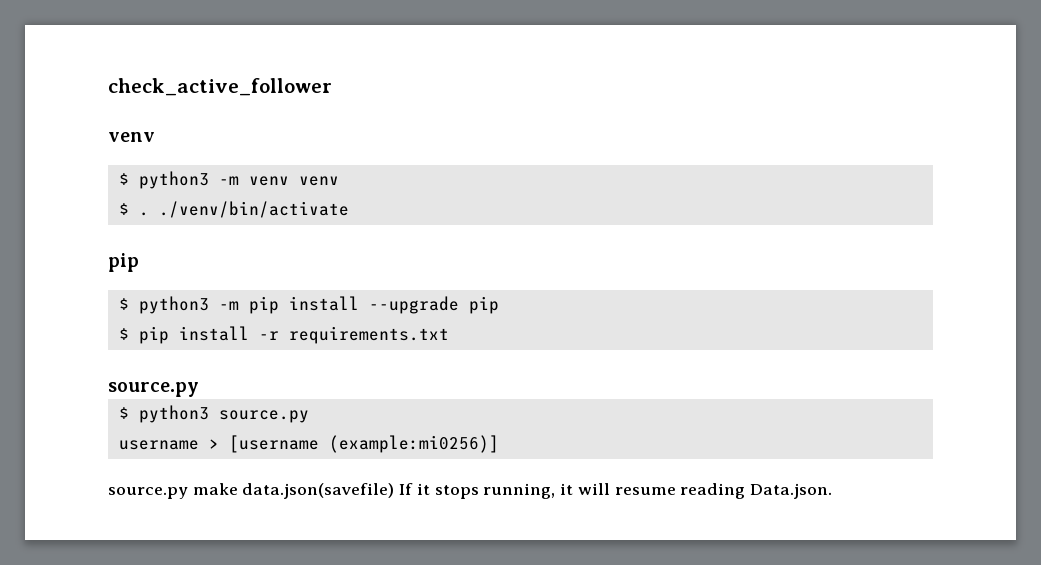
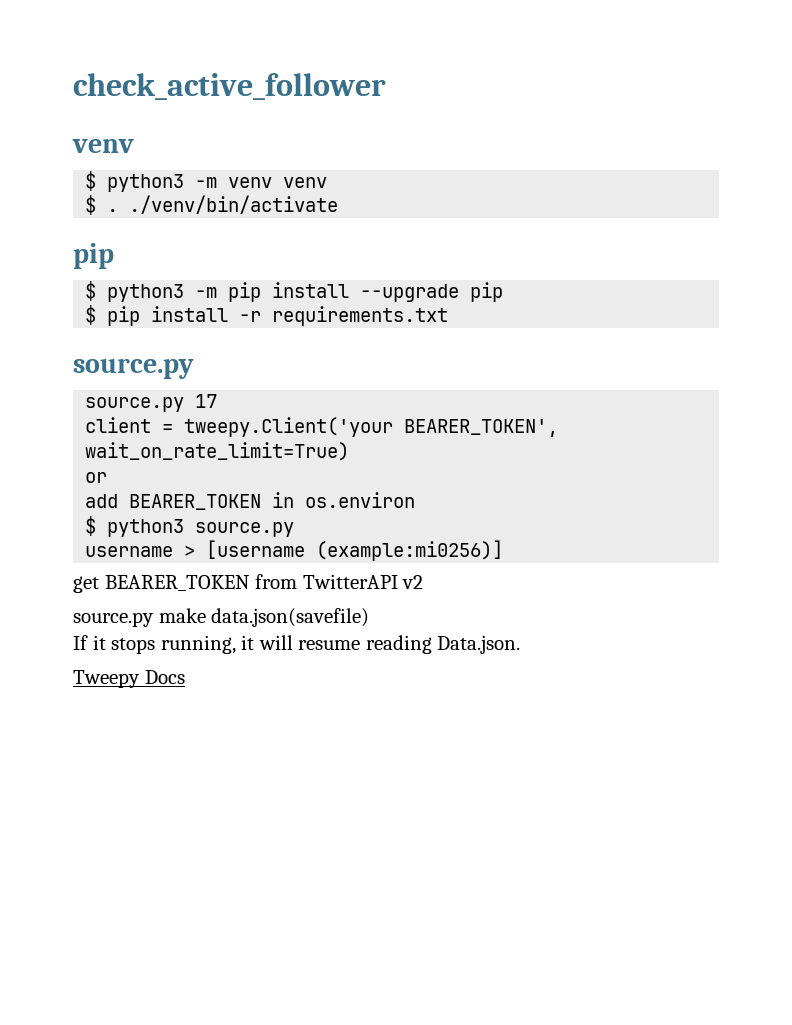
+ source.py 17
+ client = tweepy.Client('your BEARER_TOKEN', wait_on_rate_limit=True)
+ or
+ add BEARER_TOKEN in os.environ
+ get BEARER_TOKEN from TwitterAPI v2
- source.py make data.json(savefile) If it stops running, it will resume reading Data.json.
+ source.py make data.json(savefile)
+ If it stops running, it will resume reading Data.json.
+ Tweepy Docs

